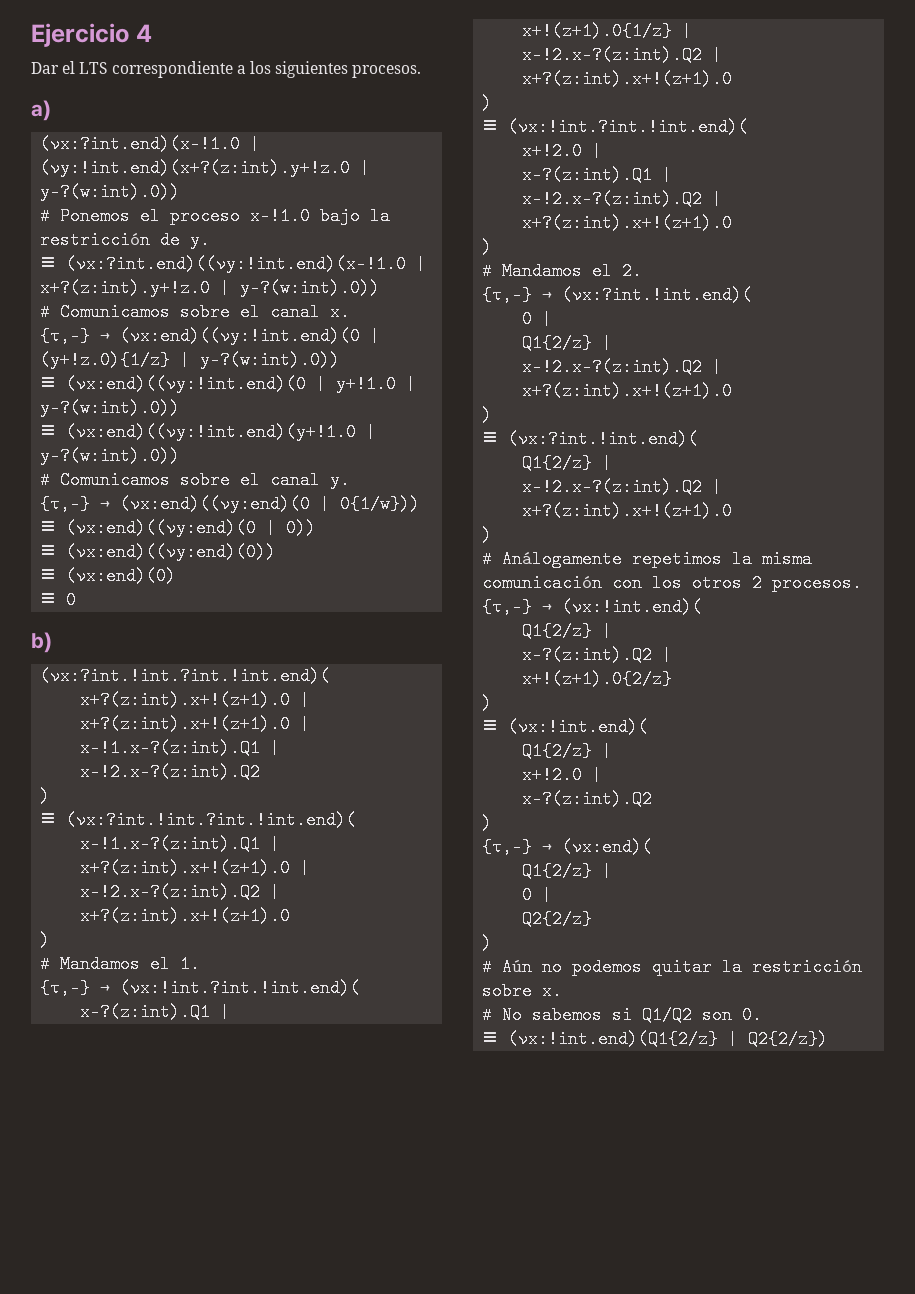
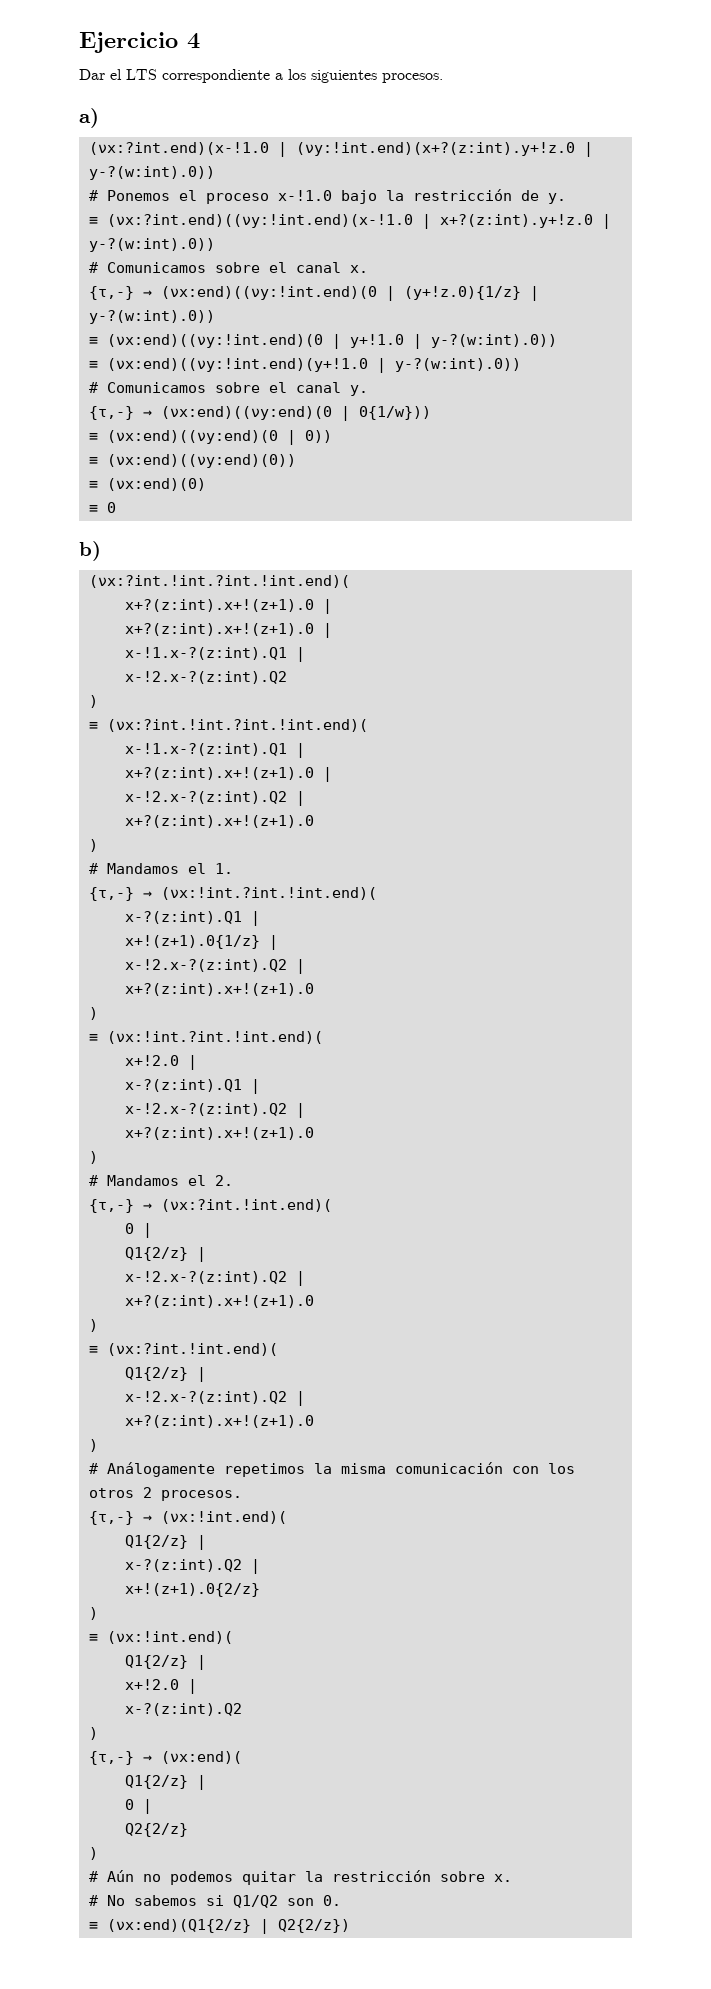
- ≡ (νx:!int.end)(Q1{2/z} | Q2{2/z})
+ ≡ (νx:end)(Q1{2/z} | Q2{2/z})

